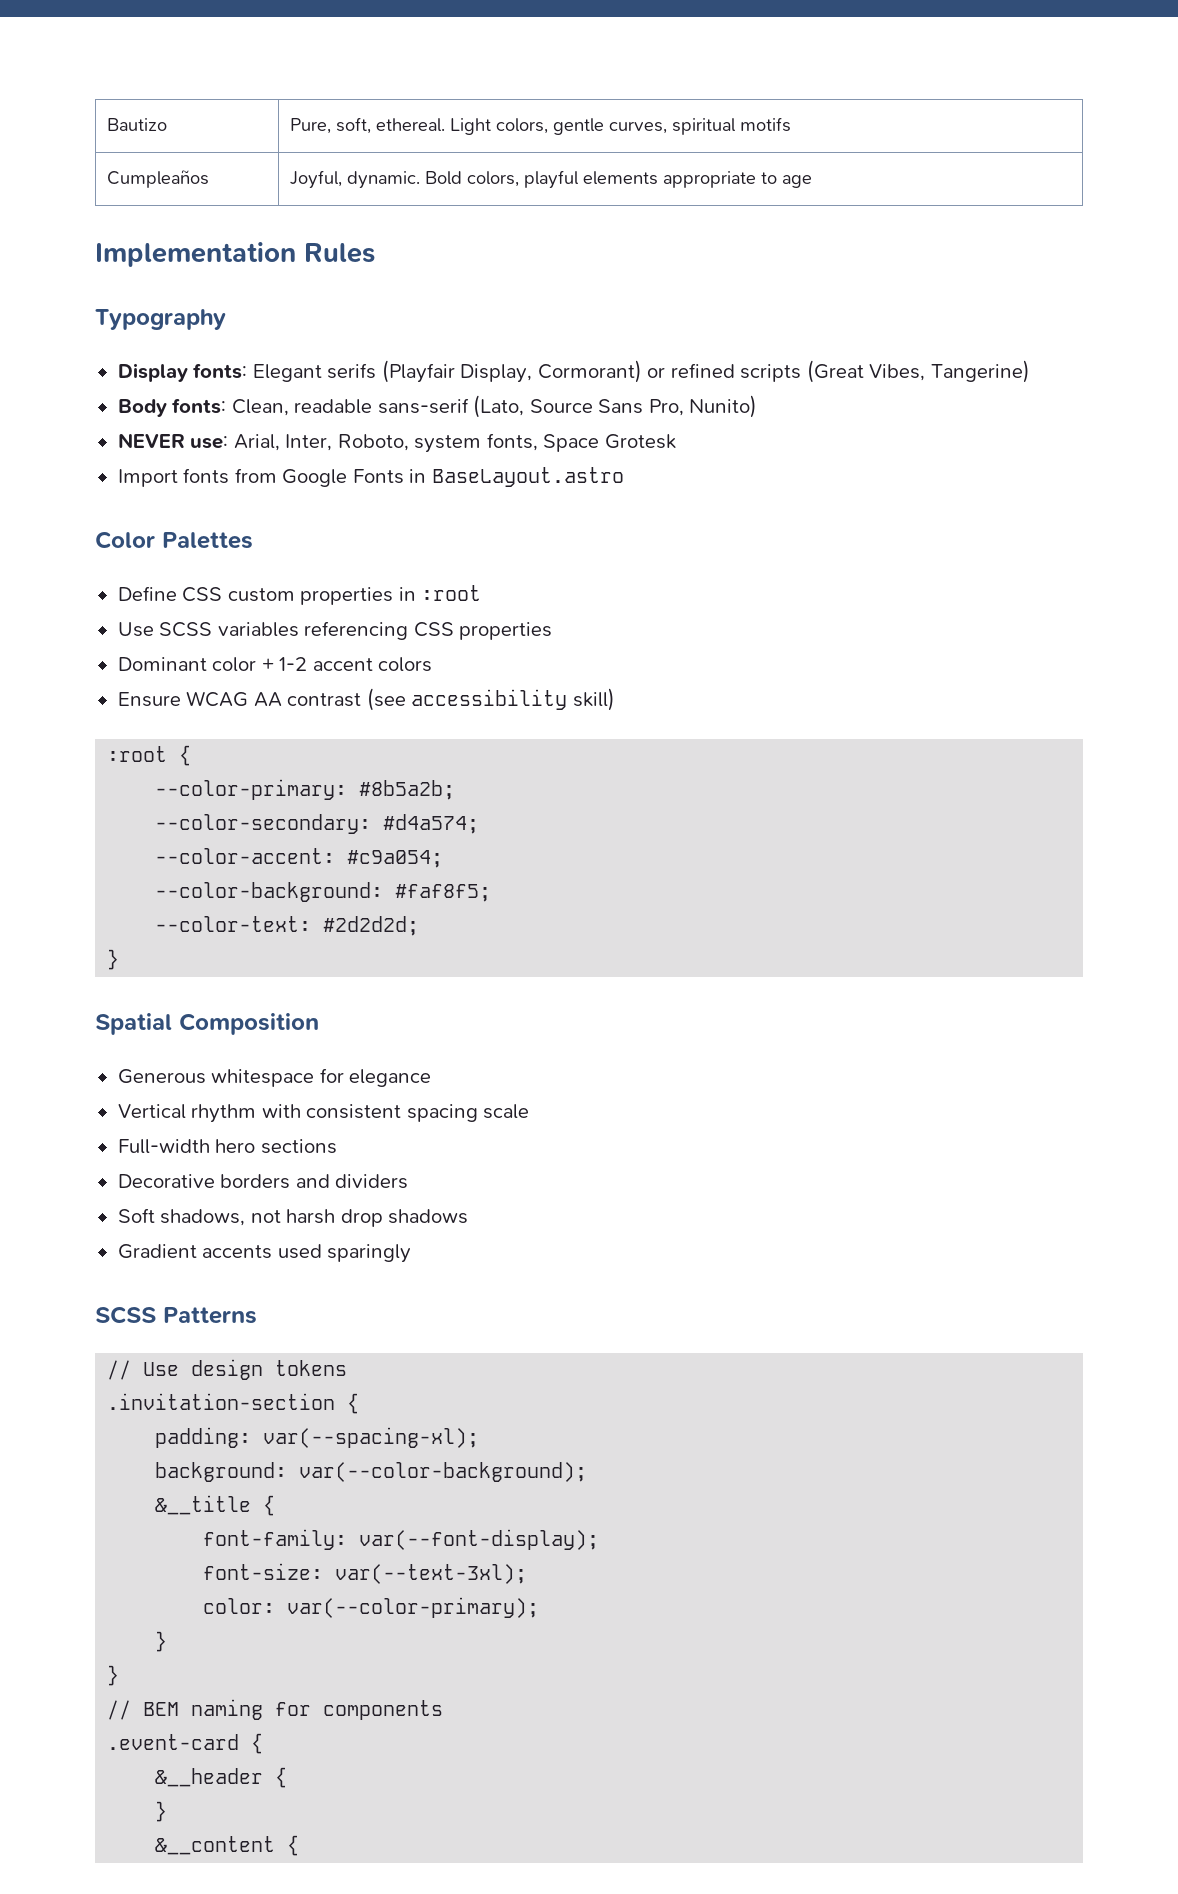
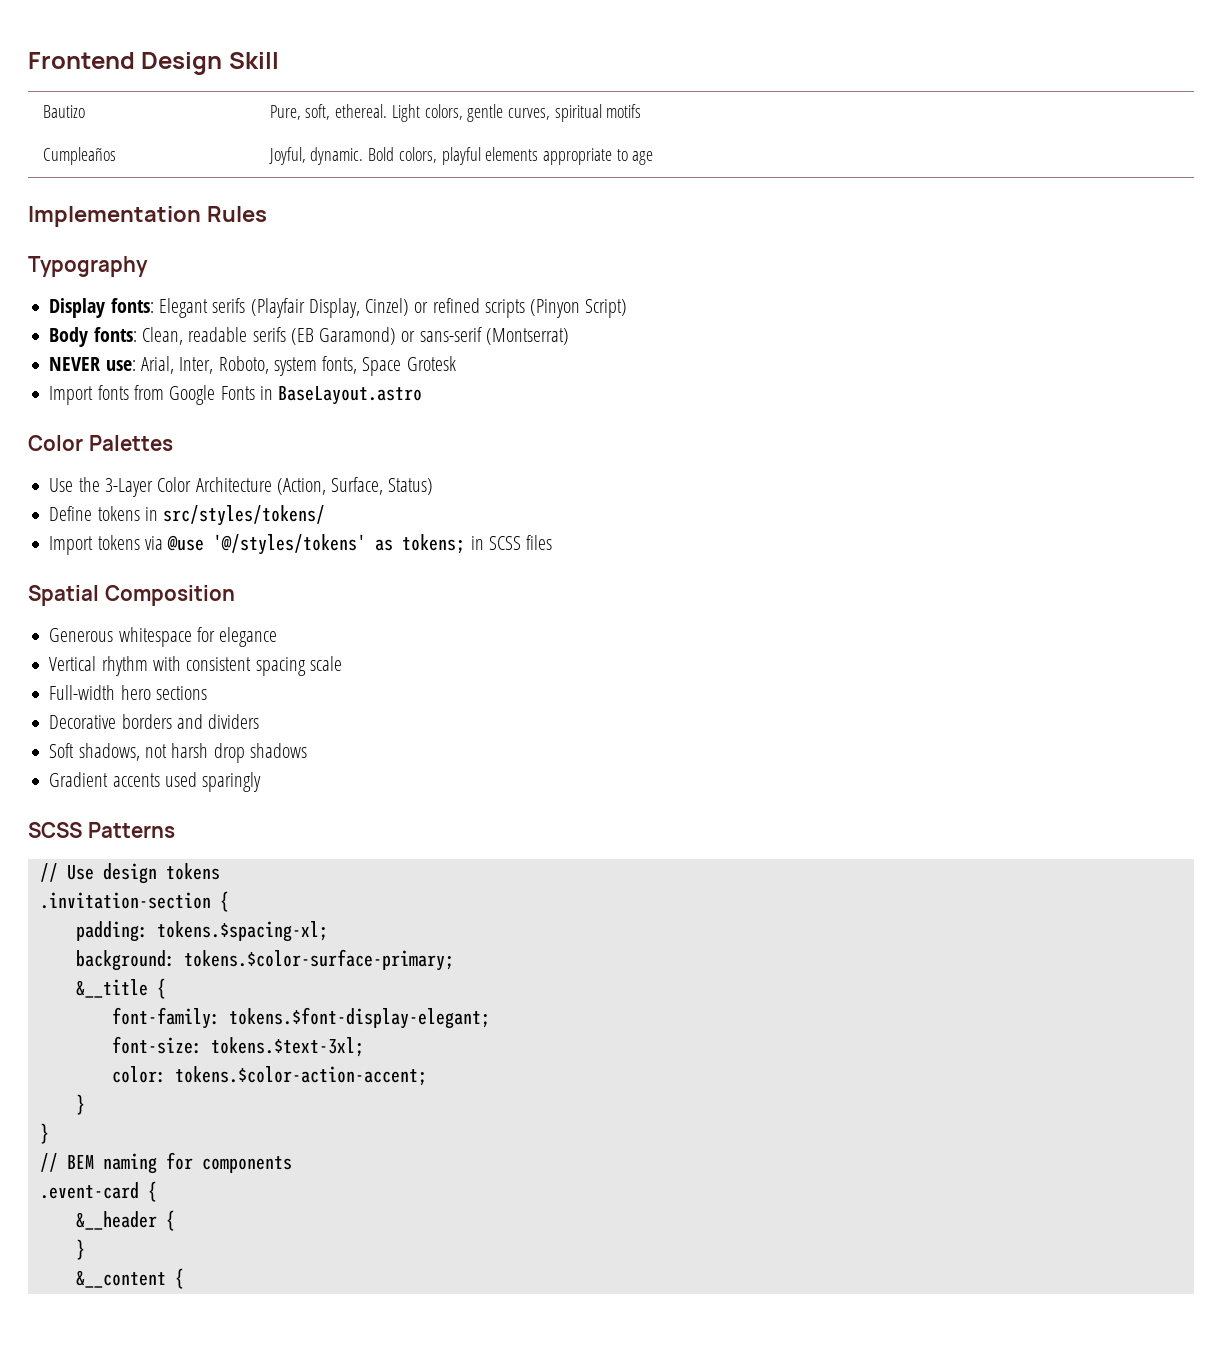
+ Frontend Design Skill
- Display fonts: Elegant serifs (Playfair Display, Cormorant) or refined scripts (Great Vibes, Tangerine)
+ Display fonts: Elegant serifs (Playfair Display, Cinzel) or refined scripts (Pinyon Script)
- Body fonts: Clean, readable sans-serif (Lato, Source Sans Pro, Nunito)
+ Body fonts: Clean, readable serifs (EB Garamond) or sans-serif (Montserrat)
- Define CSS custom properties in :root
- Use SCSS variables referencing CSS properties
- Dominant color + 1-2 accent colors
- Ensure WCAG AA contrast (see accessibility skill)
- :root {
- --color-primary: #8b5a2b;
- --color-secondary: #d4a574;
- --color-accent: #c9a054;
- --color-background: #faf8f5;
- --color-text: #2d2d2d;
- }
+ Use the 3-Layer Color Architecture (Action, Surface, Status)
+ Define tokens in src/styles/tokens/
+ Import tokens via @use '@/styles/tokens' as tokens; in SCSS files
- padding: var(--spacing-xl);
+ padding: tokens.$spacing-xl;
- background: var(--color-background);
+ background: tokens.$color-surface-primary;
- font-family: var(--font-display);
+ font-family: tokens.$font-display-elegant;
- font-size: var(--text-3xl);
+ font-size: tokens.$text-3xl;
- color: var(--color-primary);
+ color: tokens.$color-action-accent;

